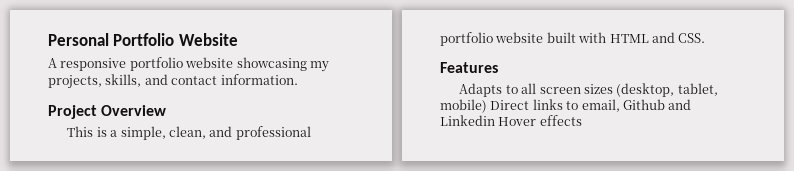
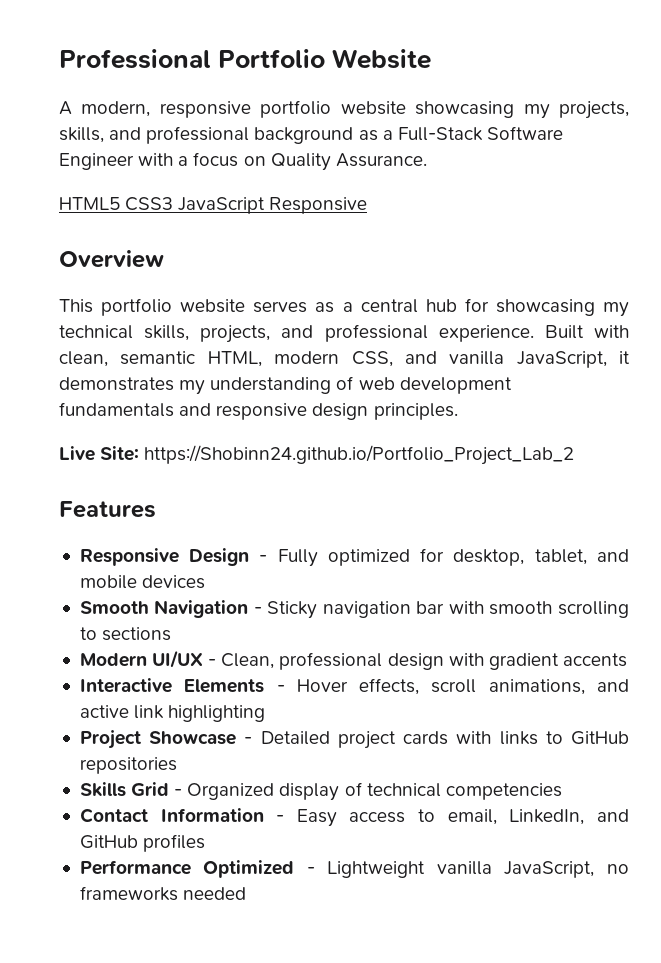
- Personal Portfolio Website
+ Professional Portfolio Website
- A responsive portfolio website showcasing my projects, skills, and contact information.
- Project Overview
- This is a simple, clean, and professional portfolio website built with HTML and CSS.
+ A modern, responsive portfolio website showcasing my projects, skills, and professional background as a Full-Stack Software Engineer with a focus on Quality Assurance.
+ HTML5 CSS3 JavaScript Responsive
+ Overview
+ This portfolio website serves as a central hub for showcasing my technical skills, projects, and professional experience. Built with clean, semantic HTML, modern CSS, and vanilla JavaScript, it demonstrates my understanding of web development fundamentals and responsive design principles.
+ Live Site: https://Shobinn24.github.io/Portfolio_Project_Lab_2
  Features
- Adapts to all screen sizes (desktop, tablet, mobile) Direct links to email, Github and Linkedin Hover effects
+ Responsive Design - Fully optimized for desktop, tablet, and mobile devices
+ Smooth Navigation - Sticky navigation bar with smooth scrolling to sections
+ Modern UI/UX - Clean, professional design with gradient accents
+ Interactive Elements - Hover effects, scroll animations, and active link highlighting
+ Project Showcase - Detailed project cards with links to GitHub repositories
+ Skills Grid - Organized display of technical competencies
+ Contact Information - Easy access to email, LinkedIn, and GitHub profiles
+ Performance Optimized - Lightweight vanilla JavaScript, no frameworks needed

